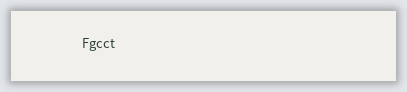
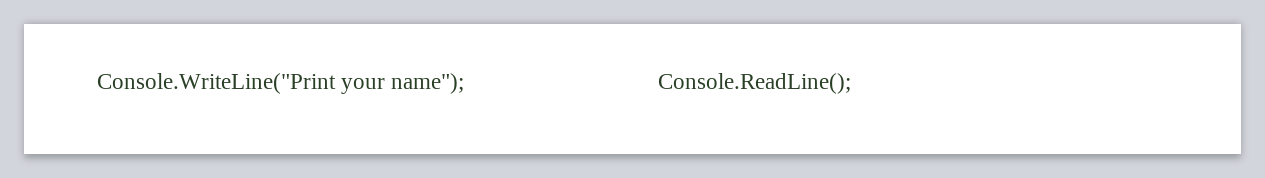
- Fgcct
+ Console.WriteLine("Print your name"); Console.ReadLine();

